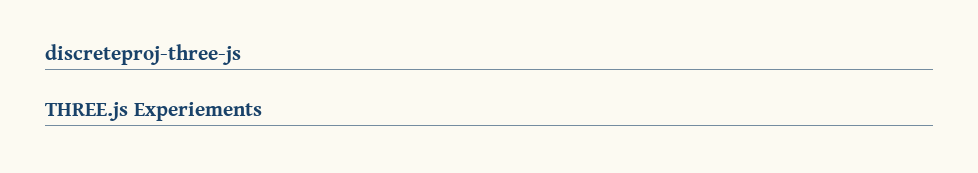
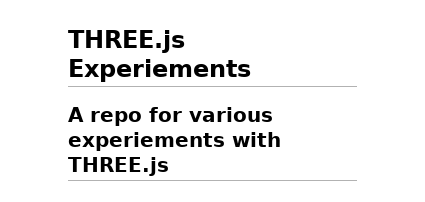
- discreteproj-three-js
+ A repo for various experiements with THREE.js

